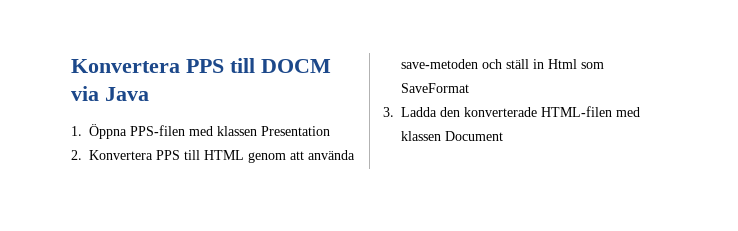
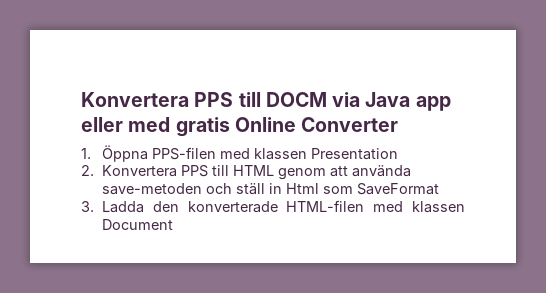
- Konvertera PPS till DOCM via Java
+ Konvertera PPS till DOCM via Java app eller med gratis Online Converter

